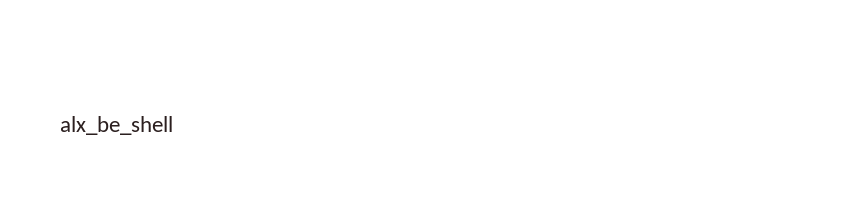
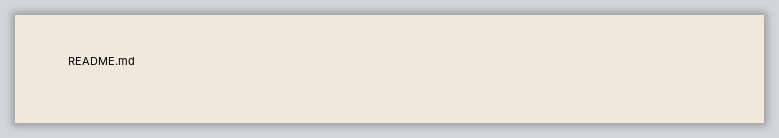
- alx_be_shell
+ README.md

